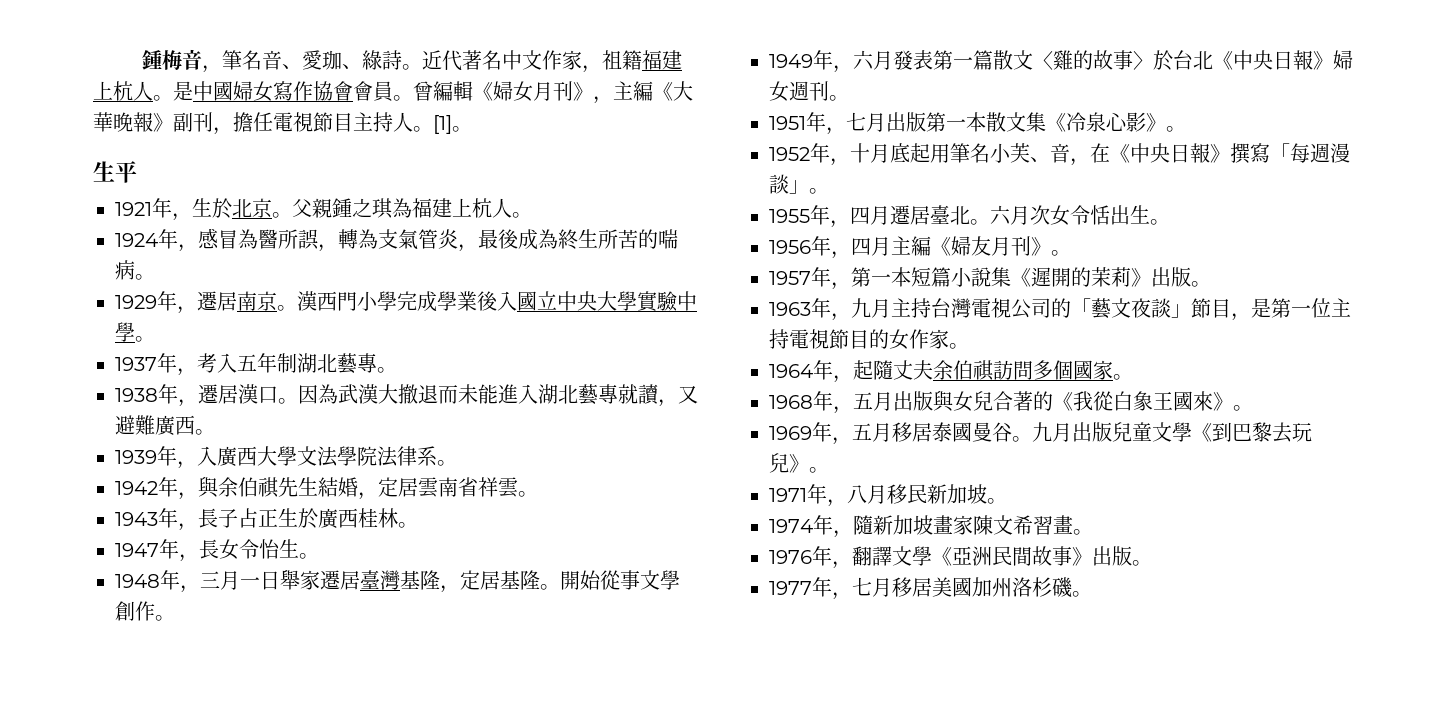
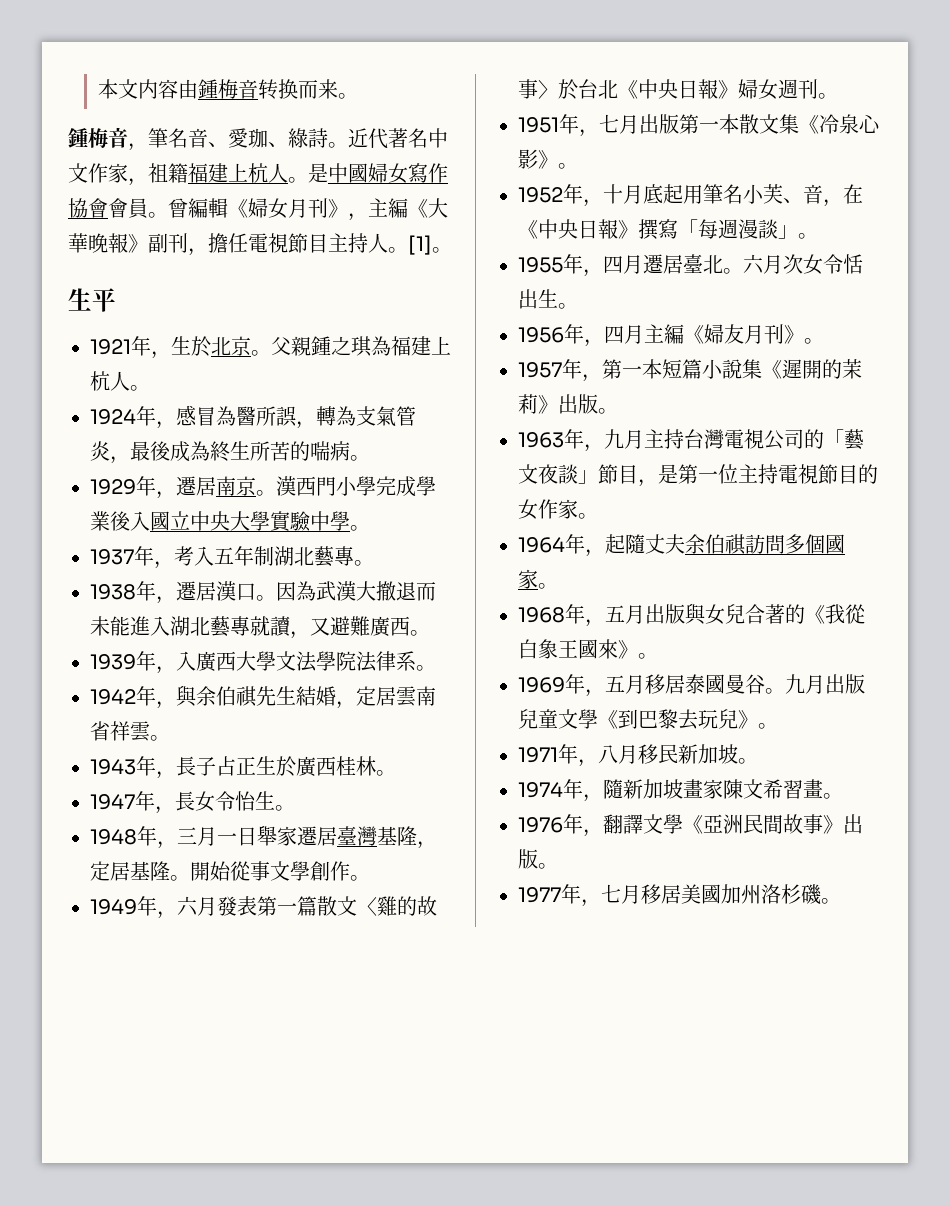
+ 本文内容由鍾梅音转换而来。

